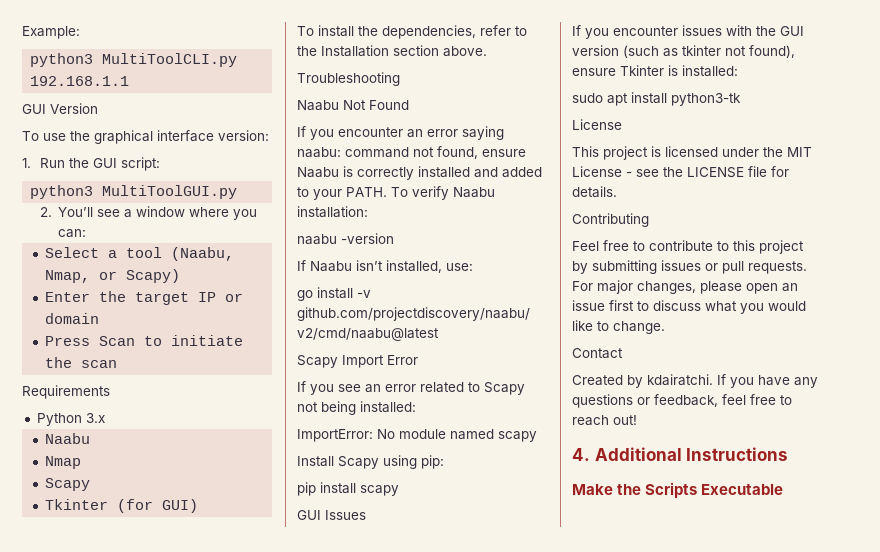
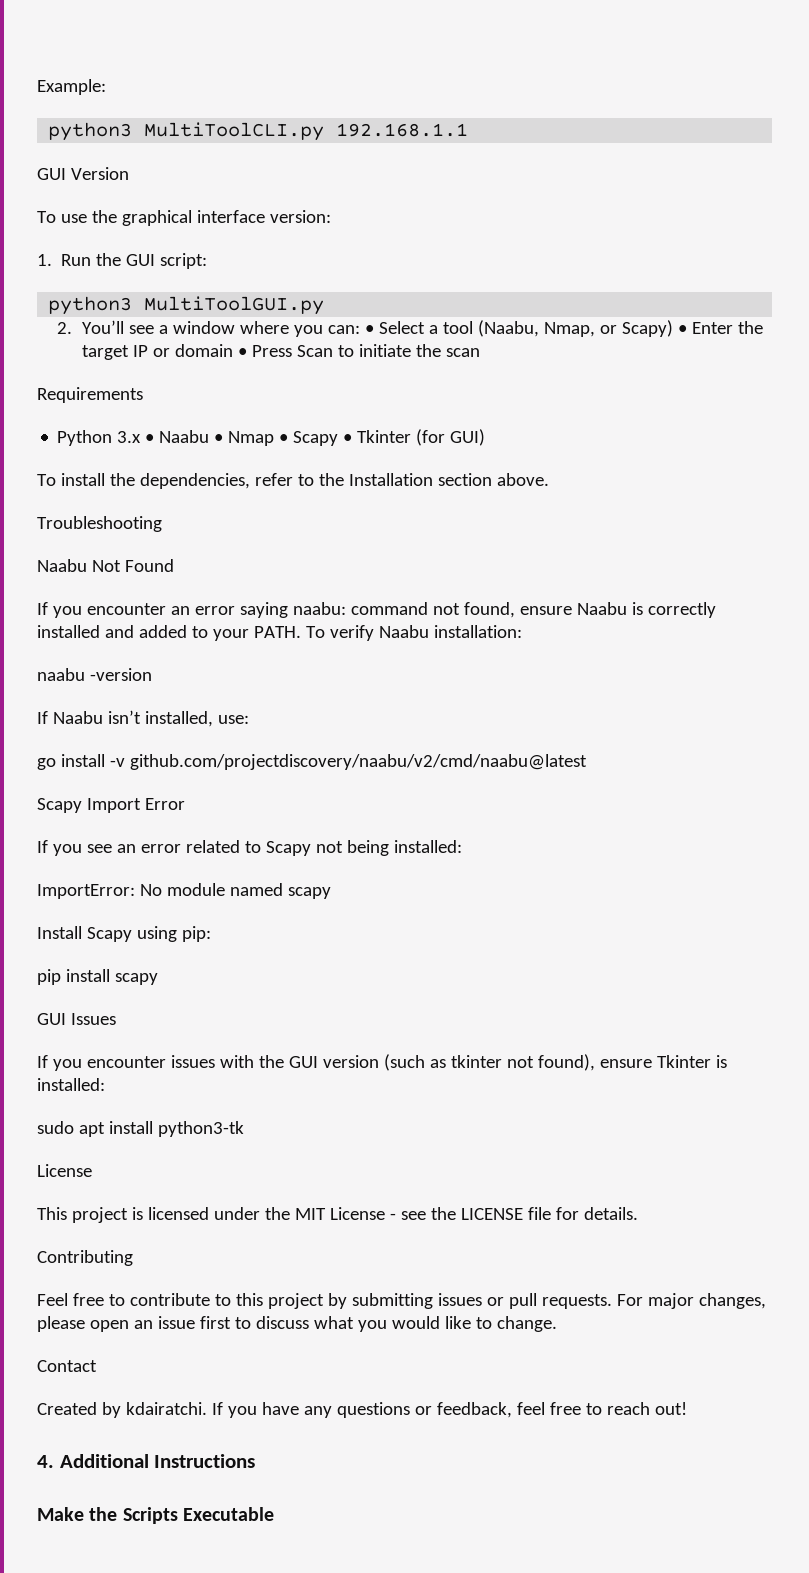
- 2. You’ll see a window where you can:
- Select a tool (Naabu, Nmap, or Scapy)
- Enter the target IP or domain
- Press Scan to initiate the scan
+ 2. You’ll see a window where you can: • Select a tool (Naabu, Nmap, or Scapy) • Enter the target IP or domain • Press Scan to initiate the scan
- Python 3.x
- Naabu
- Nmap
- Scapy
- Tkinter (for GUI)
+ Python 3.x • Naabu • Nmap • Scapy • Tkinter (for GUI)

